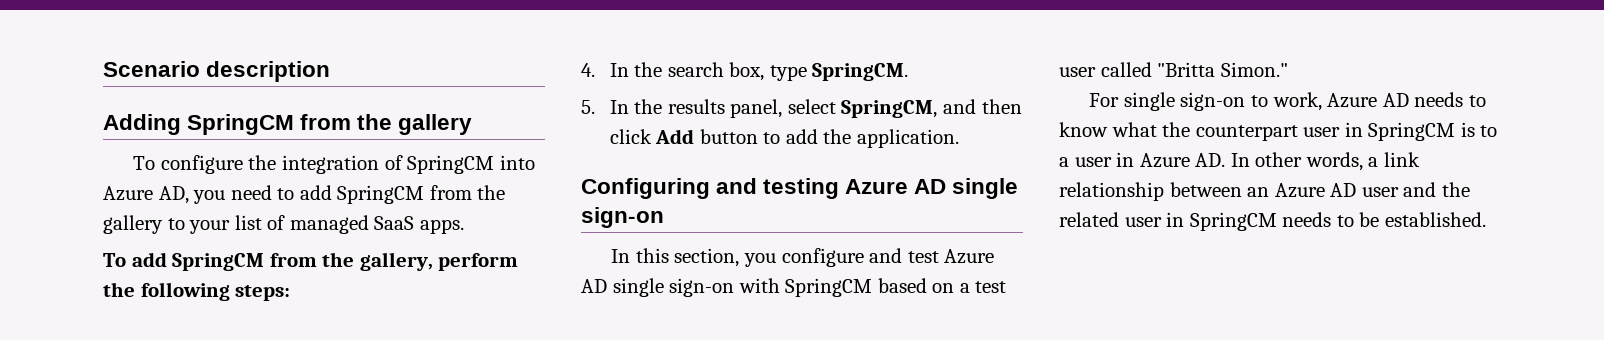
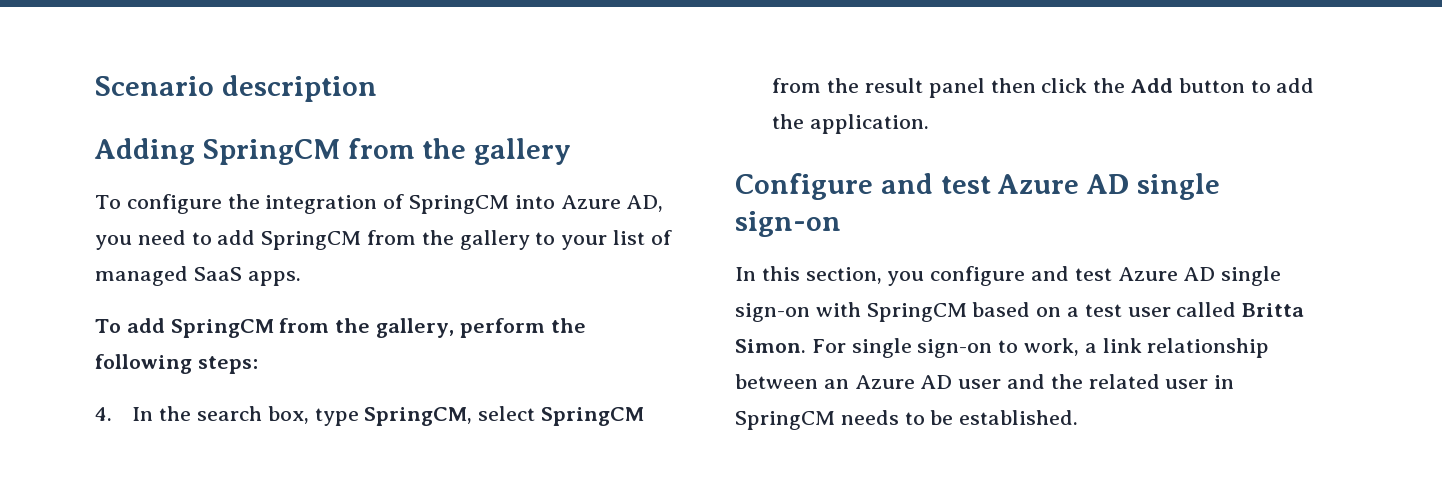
- 4. In the search box, type SpringCM.
- 5. In the results panel, select SpringCM, and then click Add button to add the application.
+ 4. In the search box, type SpringCM, select SpringCM from the result panel then click the Add button to add the application.
- Configuring and testing Azure AD single sign-on
+ Configure and test Azure AD single sign-on
- In this section, you configure and test Azure AD single sign-on with SpringCM based on a test user called "Britta Simon."
- For single sign-on to work, Azure AD needs to know what the counterpart user in SpringCM is to a user in Azure AD. In other words, a link relationship between an Azure AD user and the related user in SpringCM needs to be established.
+ In this section, you configure and test Azure AD single sign-on with SpringCM based on a test user called Britta Simon. For single sign-on to work, a link relationship between an Azure AD user and the related user in SpringCM needs to be established.

